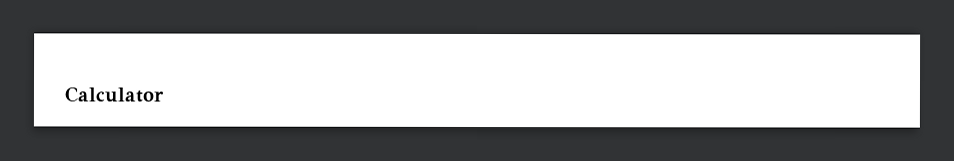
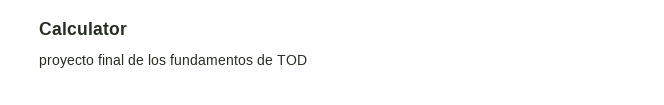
+ proyecto final de los fundamentos de TOD

